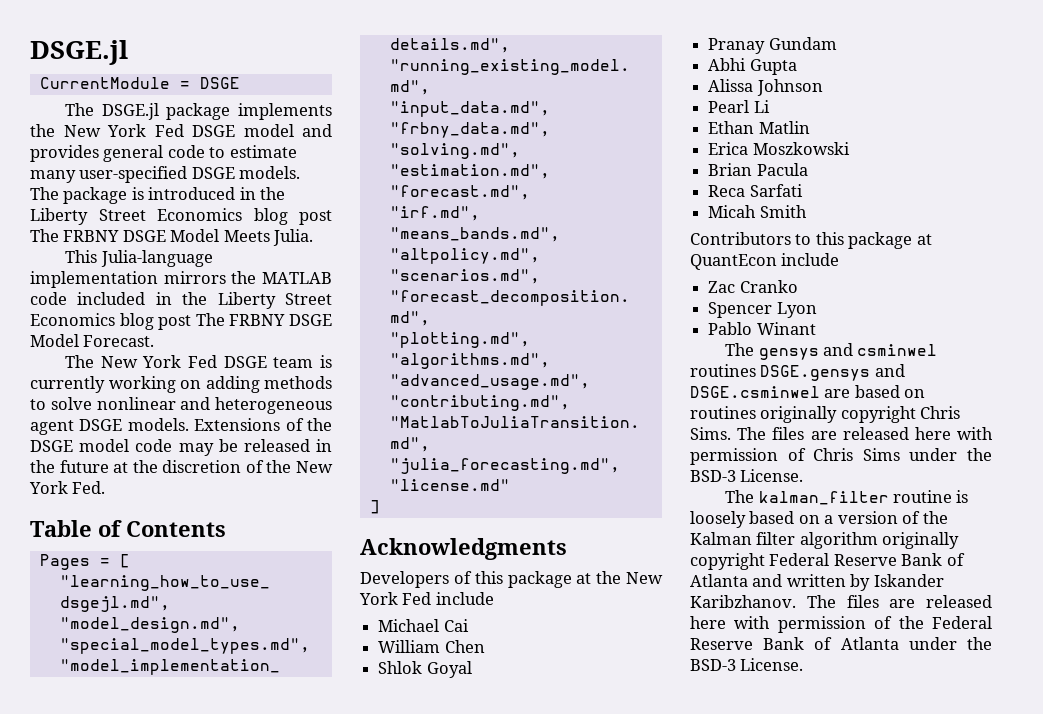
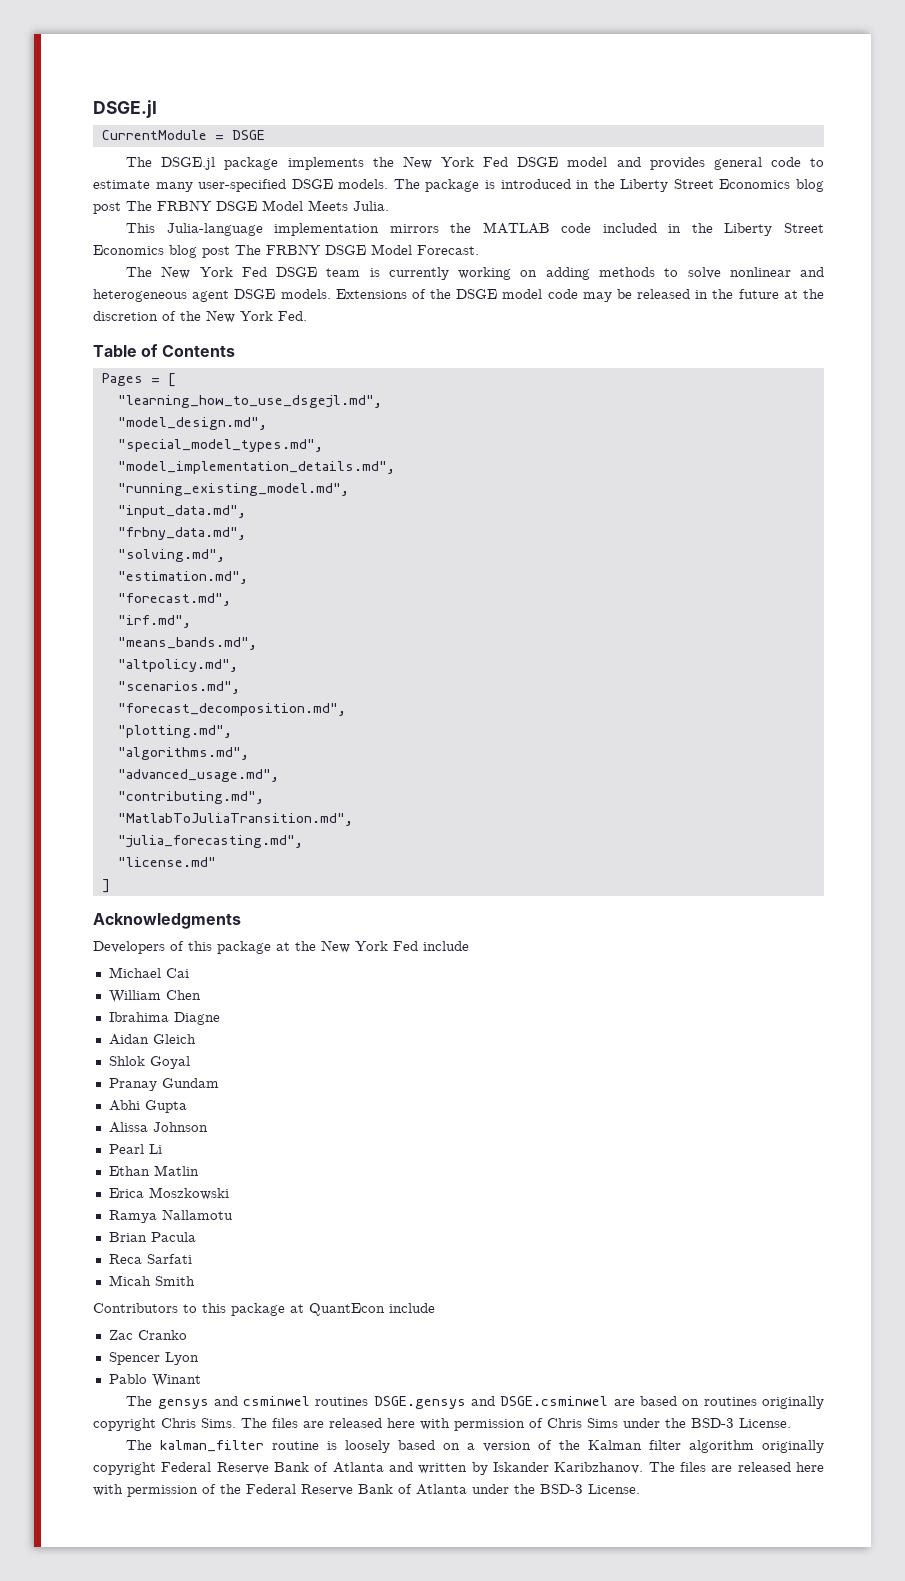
+ Ibrahima Diagne
+ Aidan Gleich
+ Ramya Nallamotu

